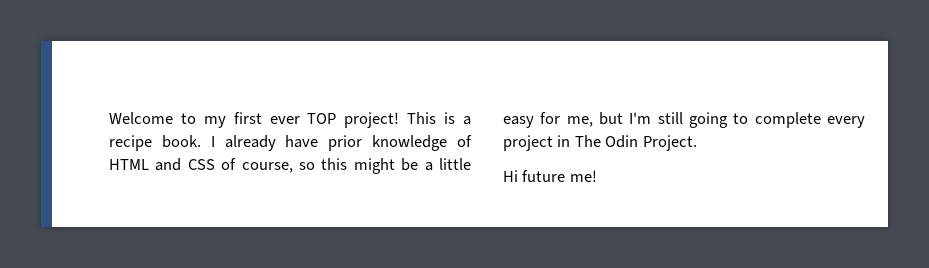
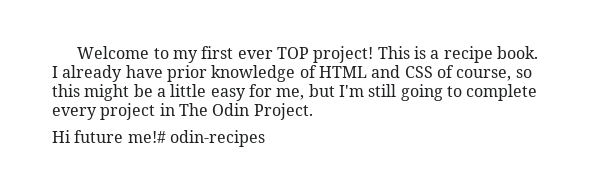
- Hi future me!
+ Hi future me!# odin-recipes

